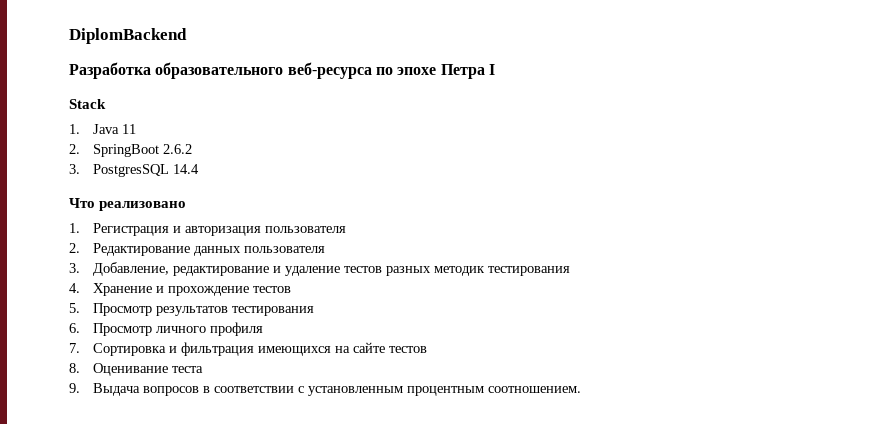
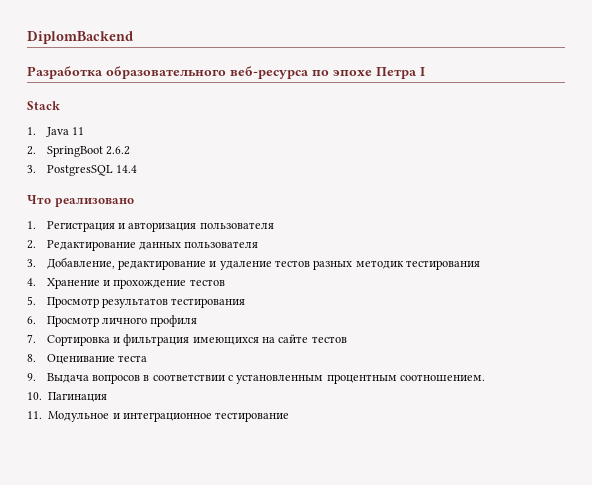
+ 10. Пагинация
+ 11. Модульное и интеграционное тестирование

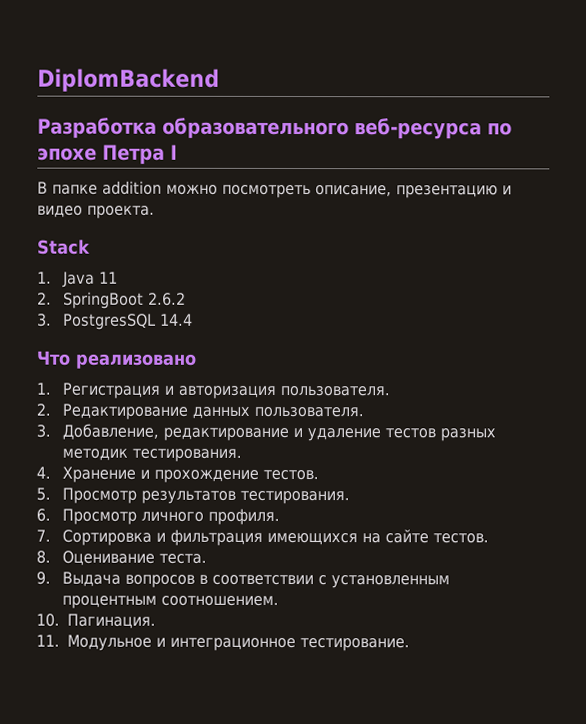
+ В папке addition можно посмотреть описание, презентацию и видео проекта.
- 1. Регистрация и авторизация пользователя
+ 1. Регистрация и авторизация пользователя.
- 2. Редактирование данных пользователя
+ 2. Редактирование данных пользователя.
- 3. Добавление, редактирование и удаление тестов разных методик тестирования
+ 3. Добавление, редактирование и удаление тестов разных методик тестирования.
- 4. Хранение и прохождение тестов
+ 4. Хранение и прохождение тестов.
- 5. Просмотр результатов тестирования
+ 5. Просмотр результатов тестирования.
- 6. Просмотр личного профиля
+ 6. Просмотр личного профиля.
- 7. Сортировка и фильтрация имеющихся на сайте тестов
+ 7. Сортировка и фильтрация имеющихся на сайте тестов.
- 8. Оценивание теста
+ 8. Оценивание теста.
- 10. Пагинация
+ 10. Пагинация.
- 11. Модульное и интеграционное тестирование
+ 11. Модульное и интеграционное тестирование.

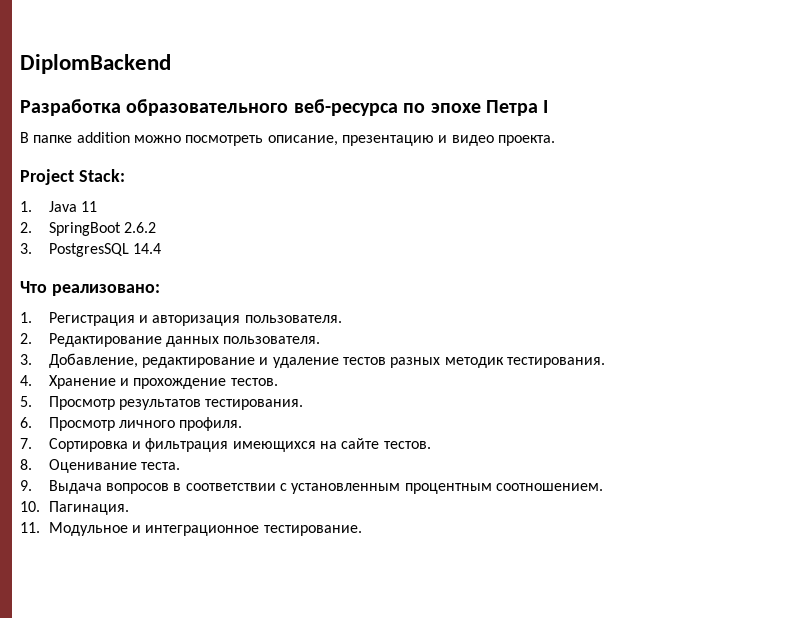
- Stack
+ Project Stack:
- Что реализовано
+ Что реализовано:

